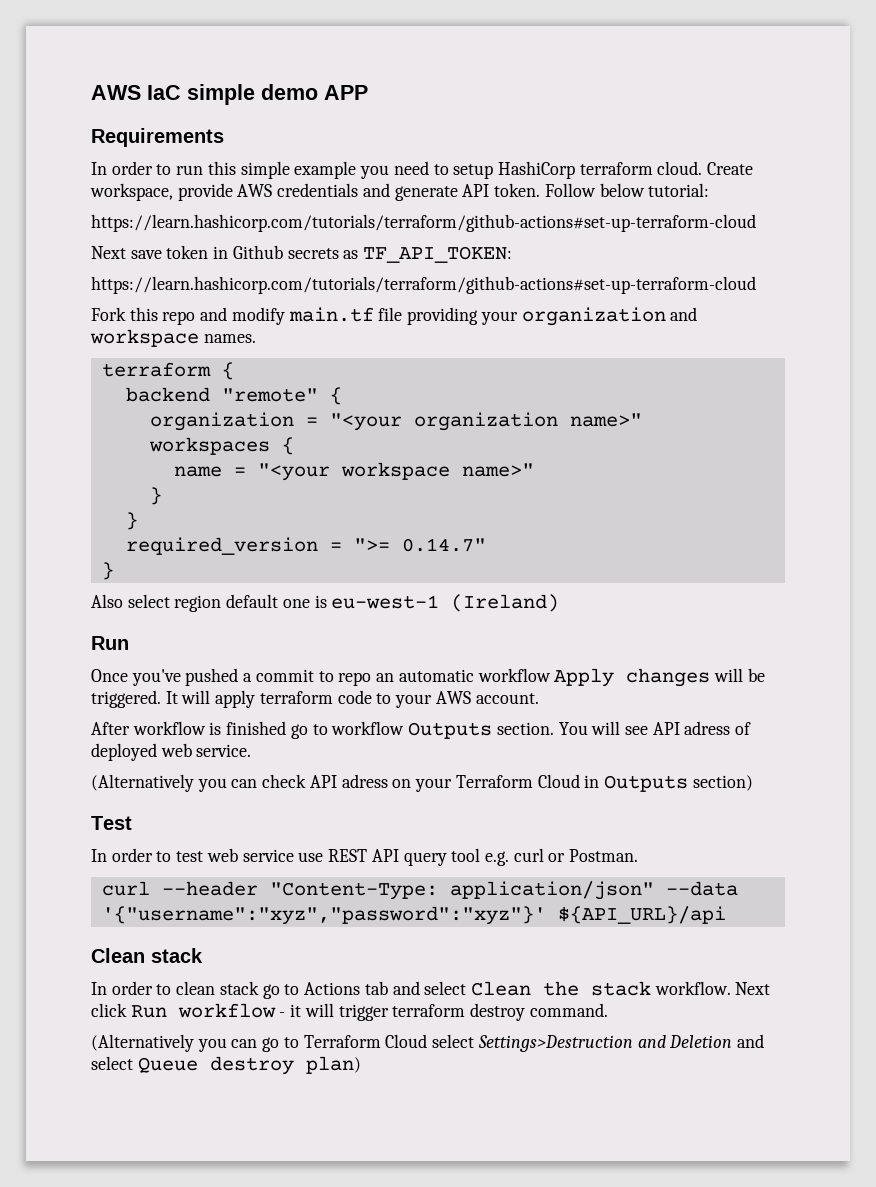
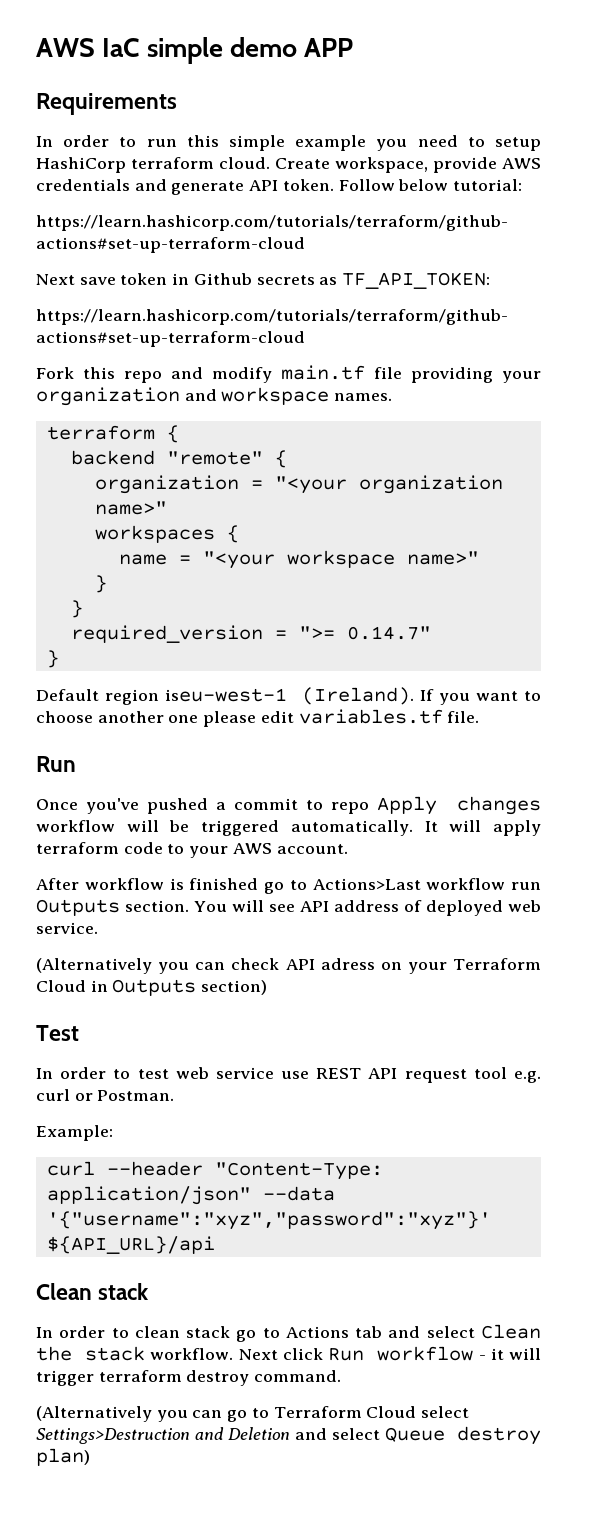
- Also select region default one is eu-west-1 (Ireland)
+ Default region iseu-west-1 (Ireland). If you want to choose another one please edit variables.tf file.
- Once you've pushed a commit to repo an automatic workflow Apply changes will be triggered.
+ Once you've pushed a commit to repo Apply changes workflow will be triggered automatically.
- After workflow is finished go to workflow Outputs section.
+ After workflow is finished go to Actions>Last workflow run Outputs section.
- You will see API adress of deployed web service.
+ You will see API address of deployed web service.
- In order to test web service use REST API query tool e.g. curl or Postman.
+ In order to test web service use REST API request tool e.g. curl or Postman.
+ Example:

